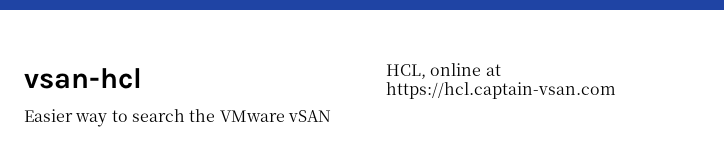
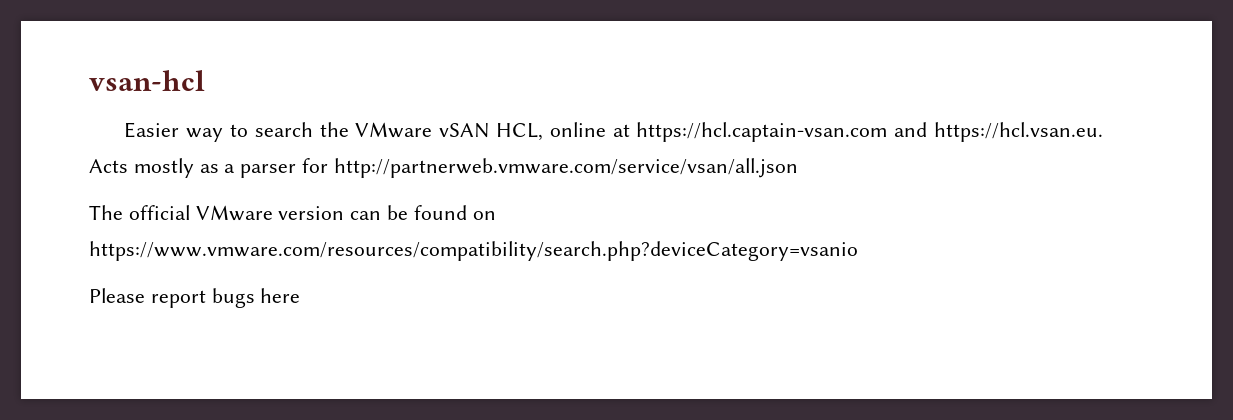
- Easier way to search the VMware vSAN HCL, online at https://hcl.captain-vsan.com
+ Easier way to search the VMware vSAN HCL, online at https://hcl.captain-vsan.com and https://hcl.vsan.eu. Acts mostly as a parser for http://partnerweb.vmware.com/service/vsan/all.json
+ The official VMware version can be found on https://www.vmware.com/resources/compatibility/search.php?deviceCategory=vsanio
+ Please report bugs here

